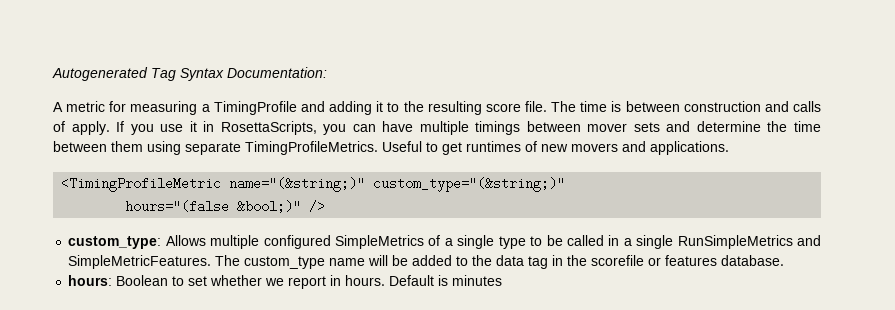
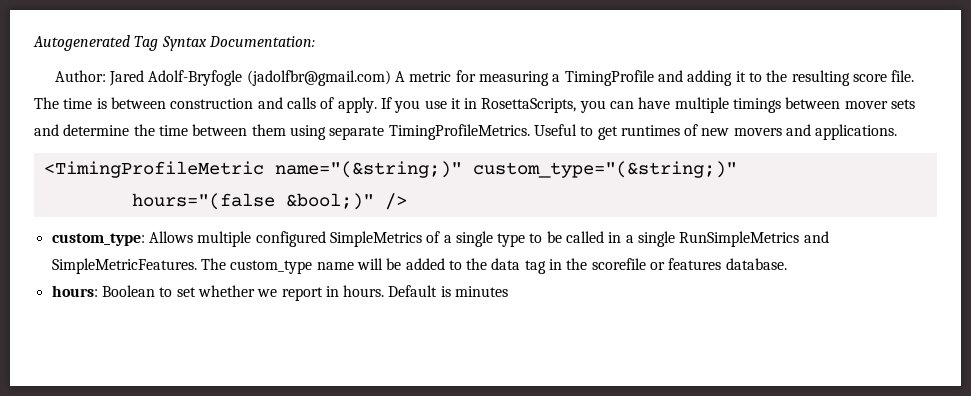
- A metric for measuring a TimingProfile and adding it to the resulting score file.
+ Author: Jared Adolf-Bryfogle (jadolfbr@gmail.com) A metric for measuring a TimingProfile and adding it to the resulting score file.

